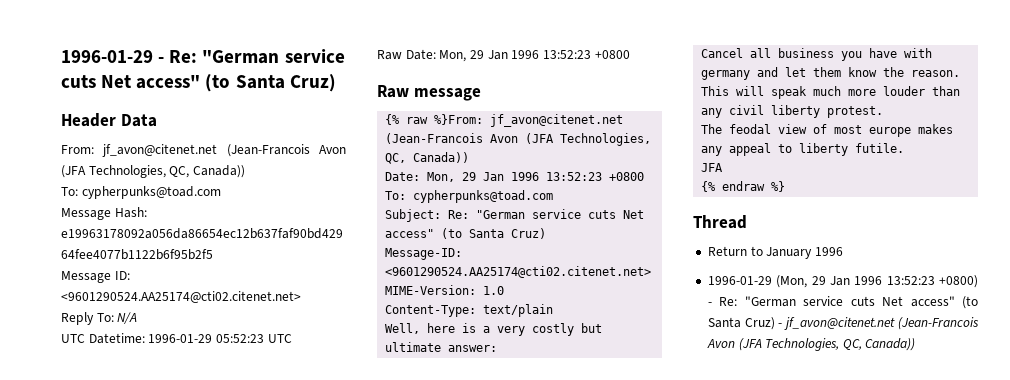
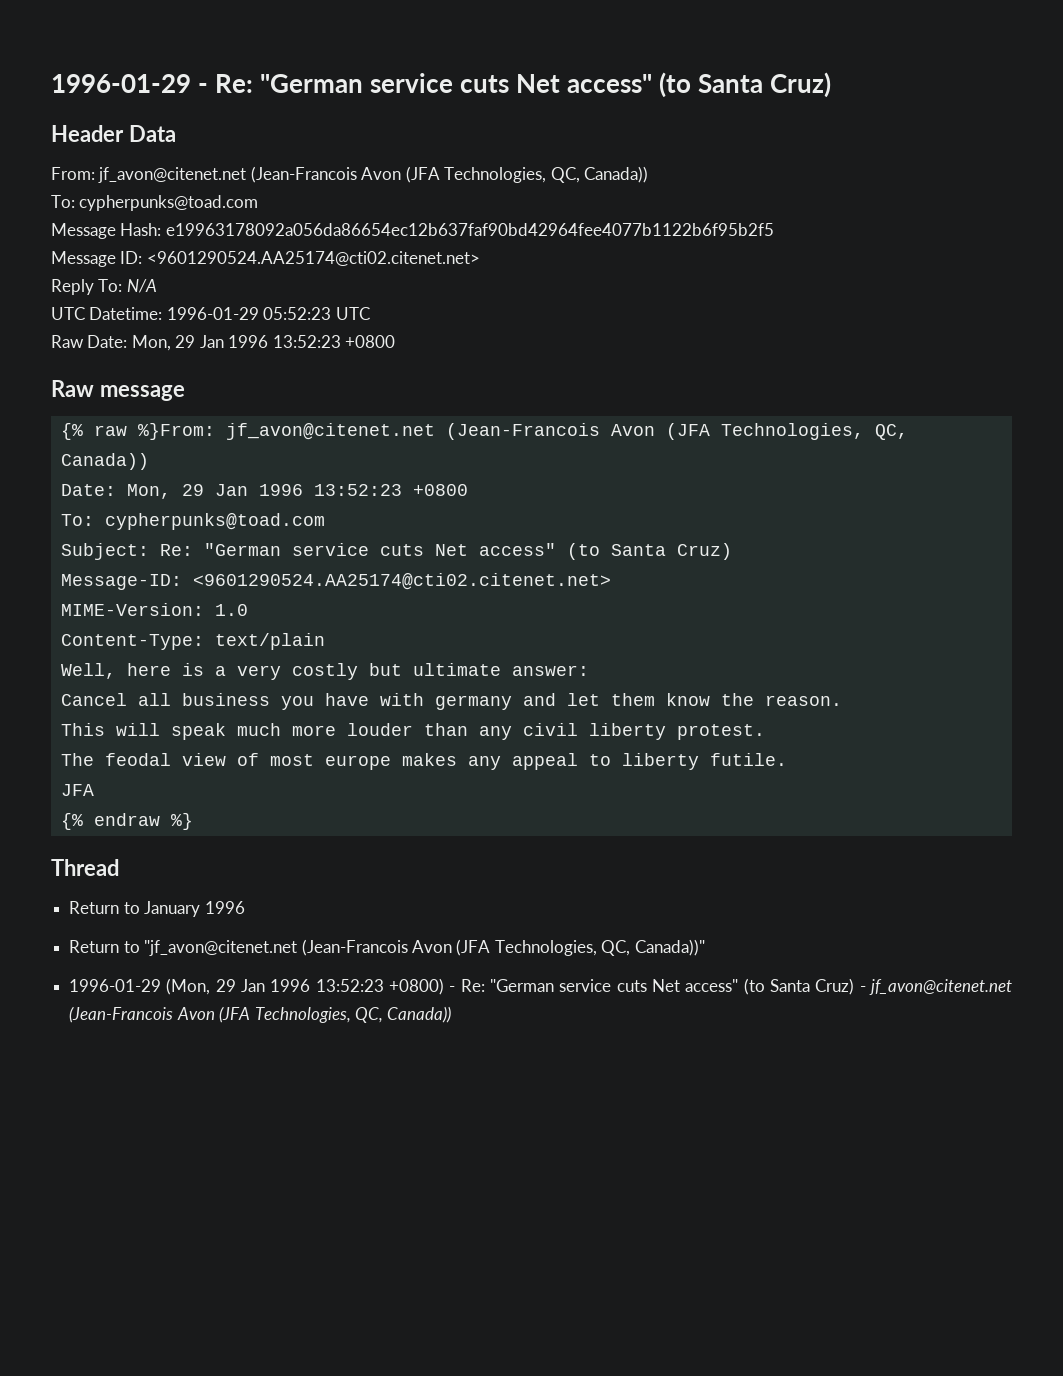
+ Return to "jf_avon@citenet.net (Jean-Francois Avon (JFA Technologies, QC, Canada))"

